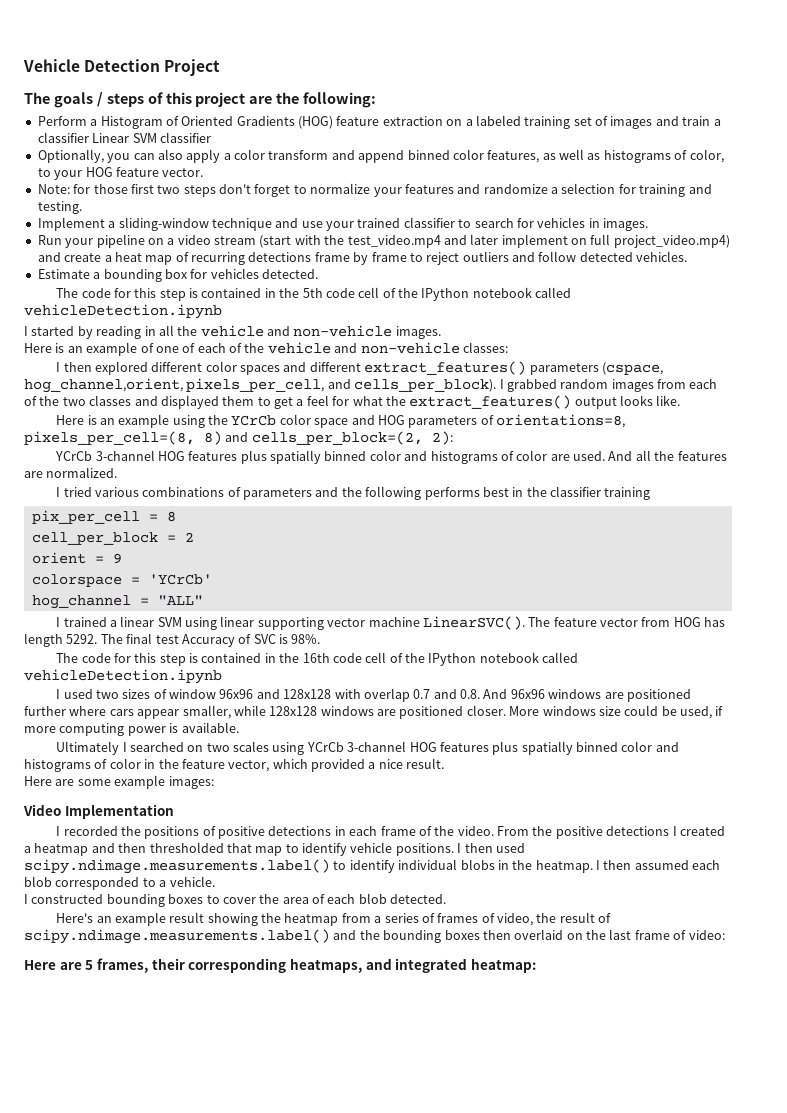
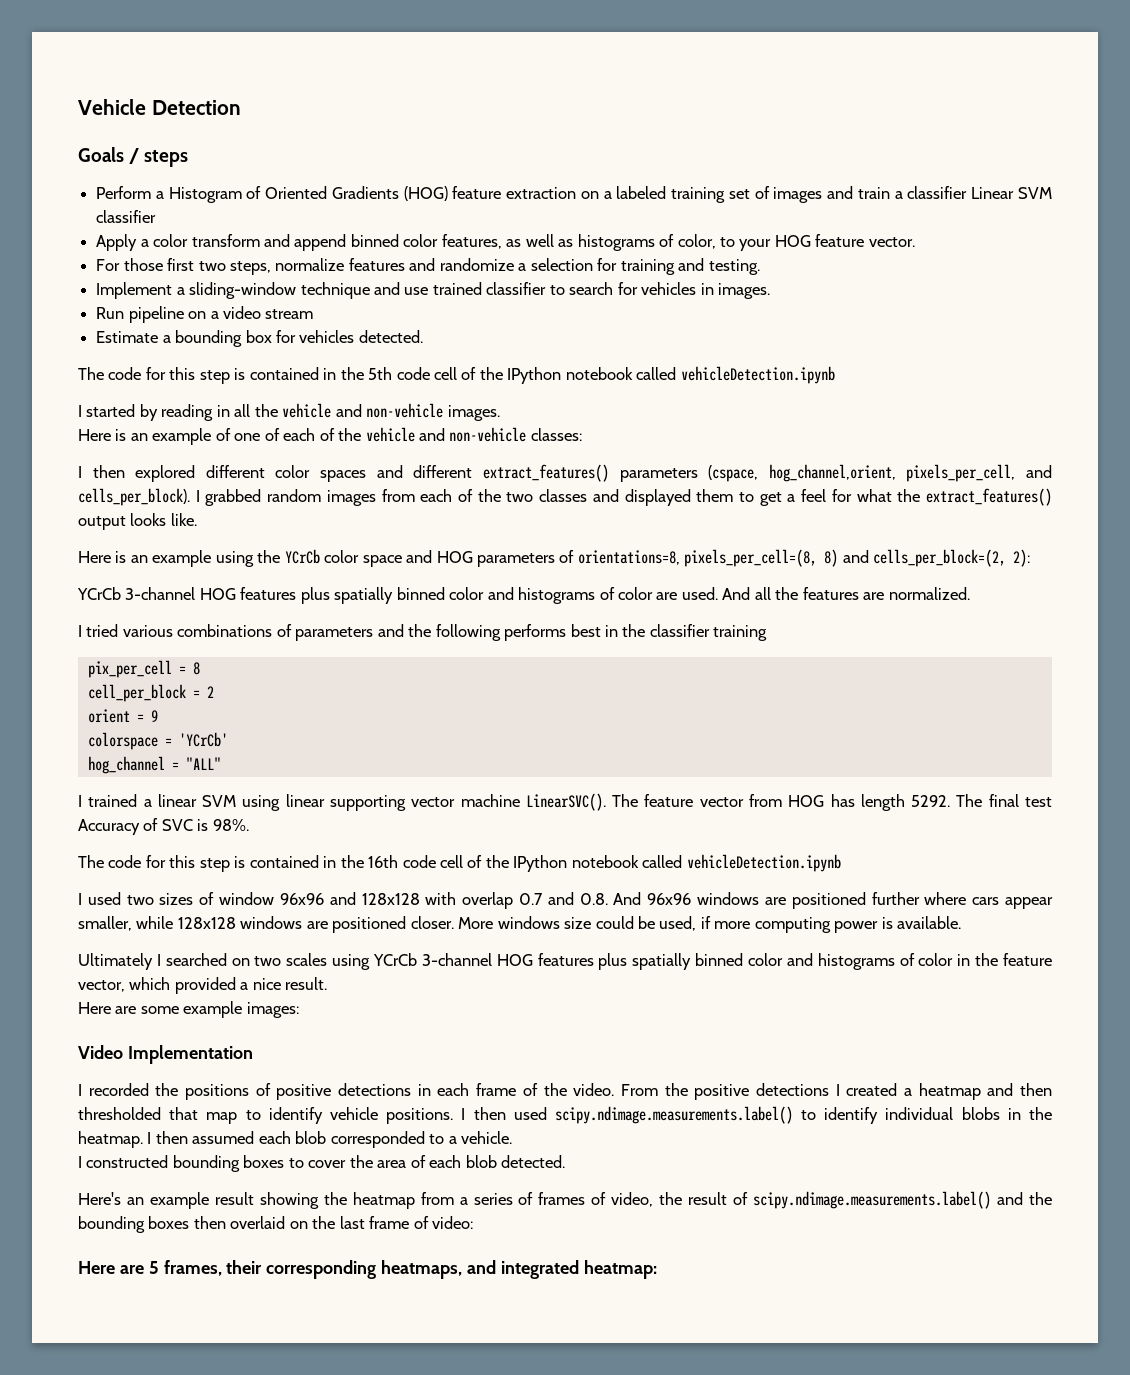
- Vehicle Detection Project
- The goals / steps of this project are the following:
+ Vehicle Detection
+ Goals / steps
- Optionally, you can also apply a color transform and append binned color features, as well as histograms of color, to your HOG feature vector.
+ Apply a color transform and append binned color features, as well as histograms of color, to your HOG feature vector.
- Note: for those first two steps don't forget to normalize your features and randomize a selection for training and testing.
+ For those first two steps, normalize features and randomize a selection for training and testing.
- Implement a sliding-window technique and use your trained classifier to search for vehicles in images.
+ Implement a sliding-window technique and use trained classifier to search for vehicles in images.
- Run your pipeline on a video stream (start with the test_video.mp4 and later implement on full project_video.mp4) and create a heat map of recurring detections frame by frame to reject outliers and follow detected vehicles.
+ Run pipeline on a video stream

